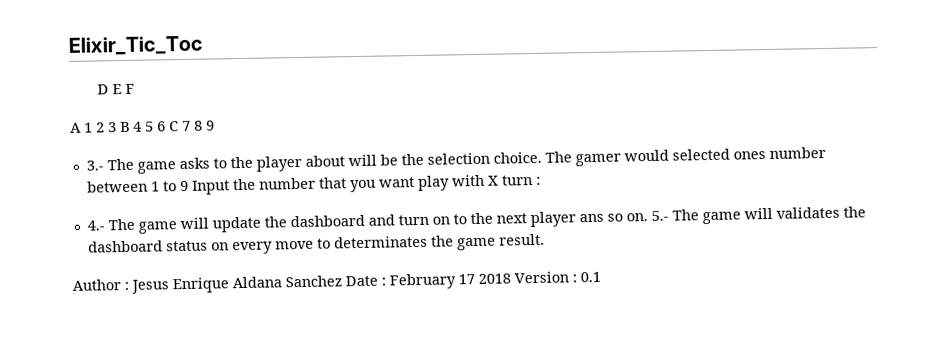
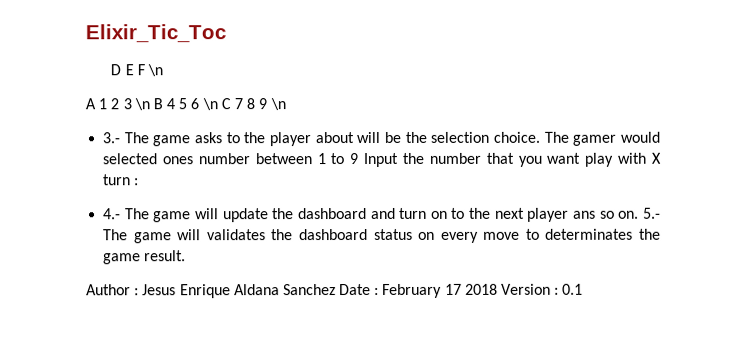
- D E F
+ D E F \n
- A 1 2 3 B 4 5 6 C 7 8 9
+ A 1 2 3 \n B 4 5 6 \n C 7 8 9 \n

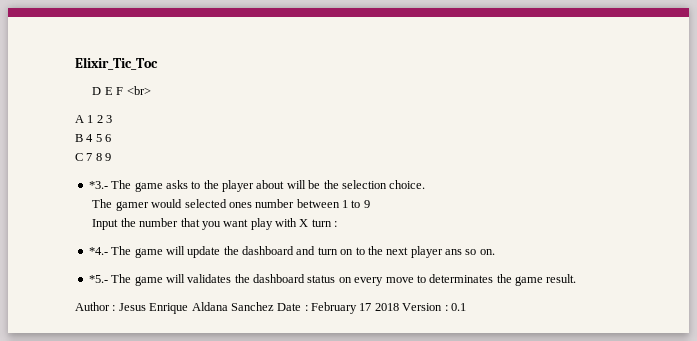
- D E F \n
+ D E F <br>
- A 1 2 3 \n B 4 5 6 \n C 7 8 9 \n
- 3.- The game asks to the player about will be the selection choice. The gamer would selected ones number between 1 to 9 Input the number that you want play with X turn :
+ A 1 2 3
+ B 4 5 6
+ C 7 8 9
+ *3.- The game asks to the player about will be the selection choice.
+ The gamer would selected ones number between 1 to 9
+ Input the number that you want play with X turn :
- 4.- The game will update the dashboard and turn on to the next player ans so on. 5.- The game will validates the dashboard status on every move to determinates the game result.
+ *4.- The game will update the dashboard and turn on to the next player ans so on.
+ *5.- The game will validates the dashboard status on every move to determinates the game result.

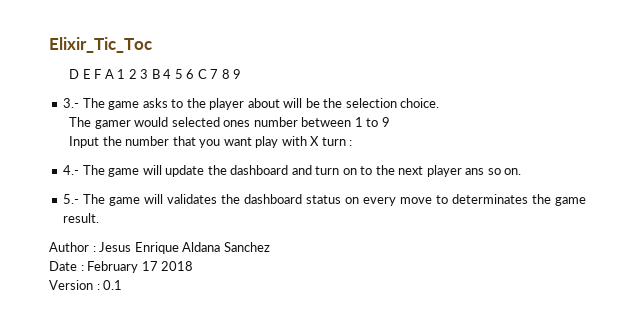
- D E F <br>
- A 1 2 3
- B 4 5 6
- C 7 8 9
+ D E F A 1 2 3 B 4 5 6 C 7 8 9
- *3.- The game asks to the player about will be the selection choice.
+ 3.- The game asks to the player about will be the selection choice.
- *4.- The game will update the dashboard and turn on to the next player ans so on.
+ 4.- The game will update the dashboard and turn on to the next player ans so on.
- *5.- The game will validates the dashboard status on every move to determinates the game result.
+ 5.- The game will validates the dashboard status on every move to determinates the game result.
- Author : Jesus Enrique Aldana Sanchez Date : February 17 2018 Version : 0.1
+ Author : Jesus Enrique Aldana Sanchez
+ Date : February 17 2018
+ Version : 0.1

